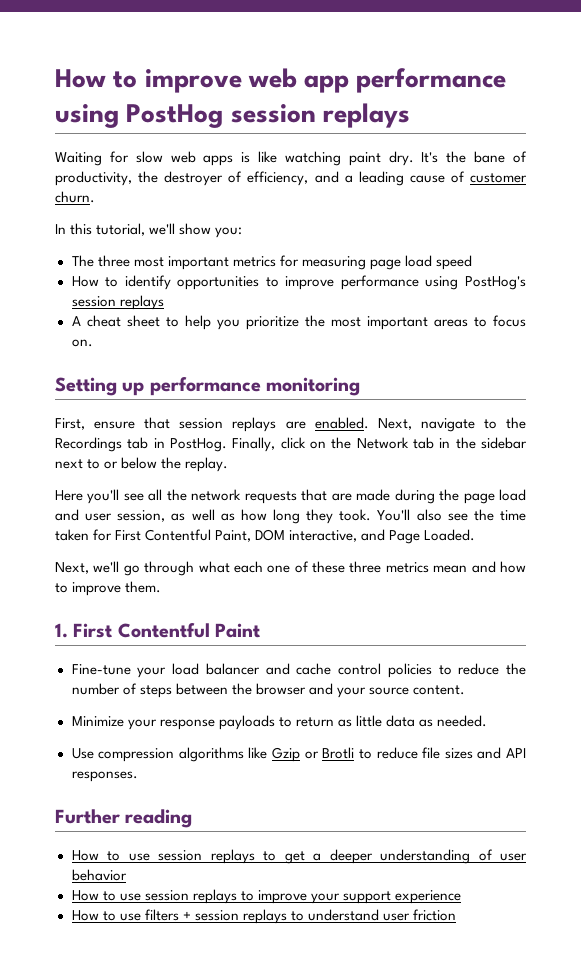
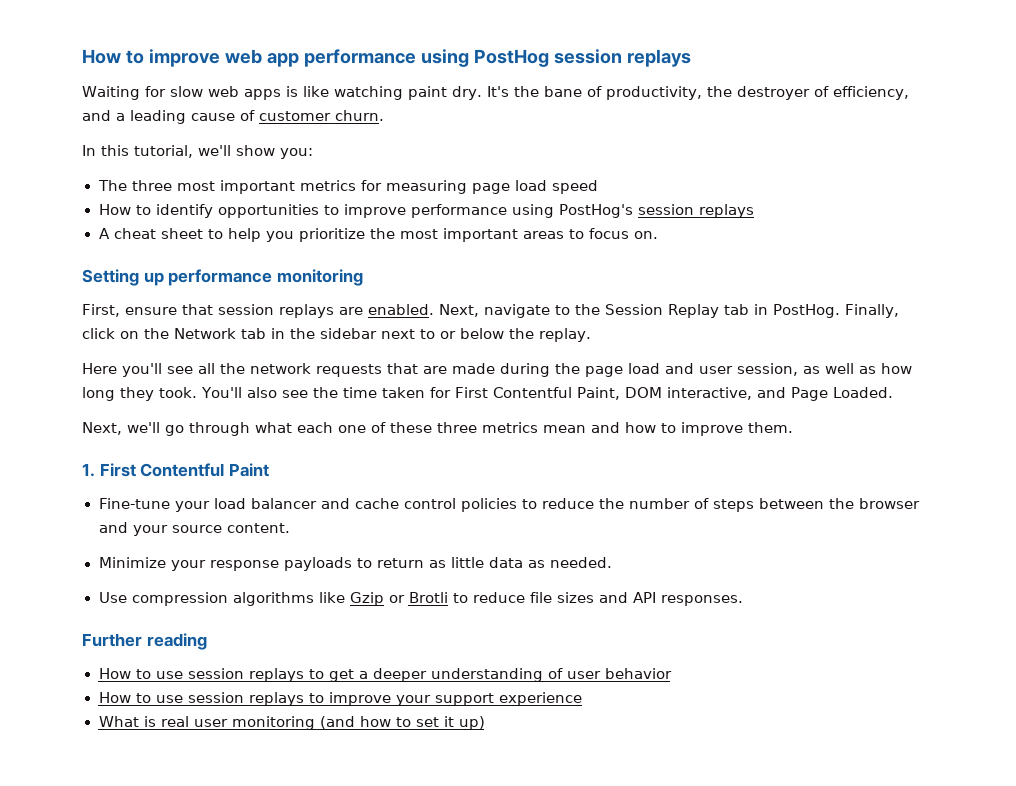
- Next, navigate to the Recordings tab in PostHog.
+ Next, navigate to the Session Replay tab in PostHog.
- How to use filters + session replays to understand user friction
+ What is real user monitoring (and how to set it up)

